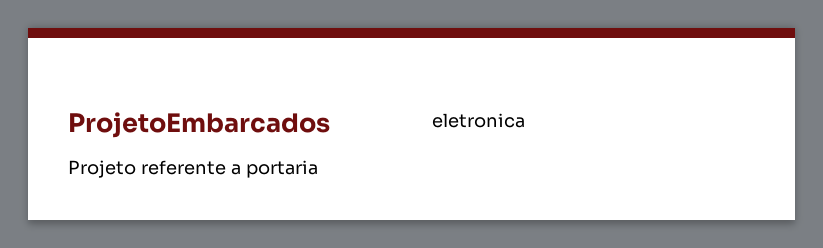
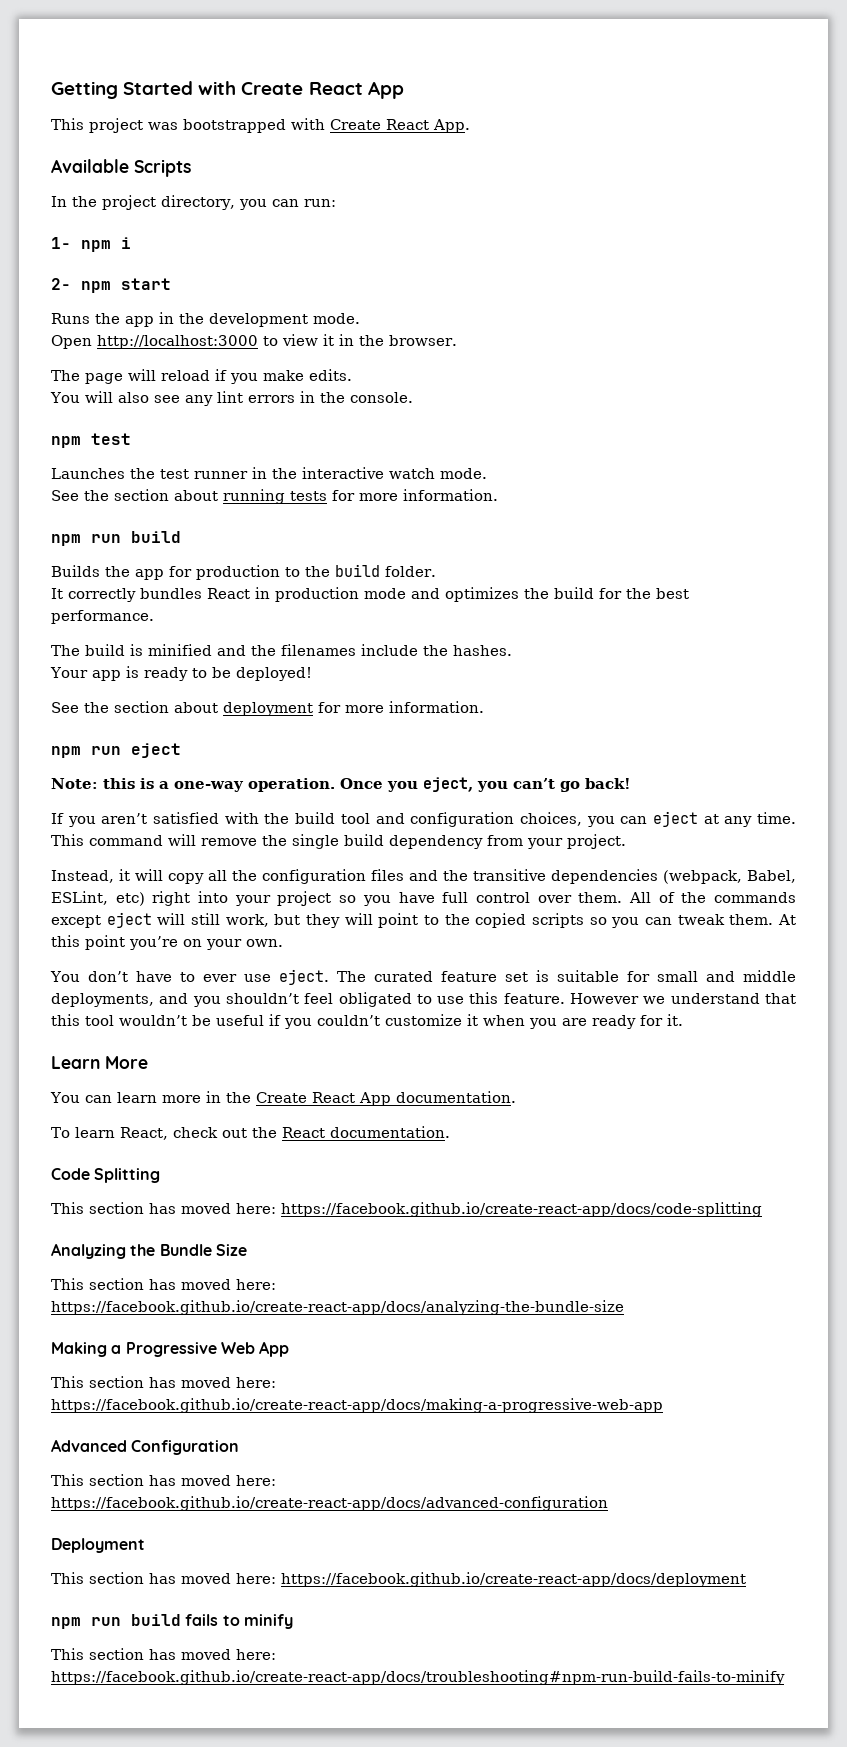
- ProjetoEmbarcados
- Projeto referente a portaria eletronica
+ Getting Started with Create React App
+ This project was bootstrapped with Create React App.
+ Available Scripts
+ In the project directory, you can run:
+ 1- npm i
+ 2- npm start
+ Runs the app in the development mode.
+ Open http://localhost:3000 to view it in the browser.
+ The page will reload if you make edits.
+ You will also see any lint errors in the console.
+ npm test
+ Launches the test runner in the interactive watch mode.
+ See the section about running tests for more information.
+ npm run build
+ Builds the app for production to the build folder.
+ It correctly bundles React in production mode and optimizes the build for the best performance.
+ The build is minified and the filenames include the hashes.
+ Your app is ready to be deployed!
+ See the section about deployment for more information.
+ npm run eject
+ Note: this is a one-way operation. Once you eject, you can’t go back!
+ If you aren’t satisfied with the build tool and configuration choices, you can eject at any time. This command will remove the single build dependency from your project.
+ Instead, it will copy all the configuration files and the transitive dependencies (webpack, Babel, ESLint, etc) right into your project so you have full control over them. All of the commands except eject will still work, but they will point to the copied scripts so you can tweak them. At this point you’re on your own.
+ You don’t have to ever use eject. The curated feature set is suitable for small and middle deployments, and you shouldn’t feel obligated to use this feature. However we understand that this tool wouldn’t be useful if you couldn’t customize it when you are ready for it.
+ Learn More
+ You can learn more in the Create React App documentation.
+ To learn React, check out the React documentation.
+ Code Splitting
+ This section has moved here: https://facebook.github.io/create-react-app/docs/code-splitting
+ Analyzing the Bundle Size
+ This section has moved here: https://facebook.github.io/create-react-app/docs/analyzing-the-bundle-size
+ Making a Progressive Web App
+ This section has moved here: https://facebook.github.io/create-react-app/docs/making-a-progressive-web-app
+ Advanced Configuration
+ This section has moved here: https://facebook.github.io/create-react-app/docs/advanced-configuration
+ Deployment
+ This section has moved here: https://facebook.github.io/create-react-app/docs/deployment
+ npm run build fails to minify
+ This section has moved here: https://facebook.github.io/create-react-app/docs/troubleshooting#npm-run-build-fails-to-minify

